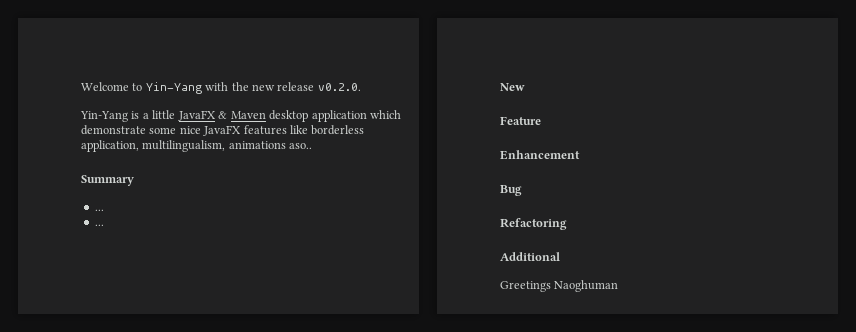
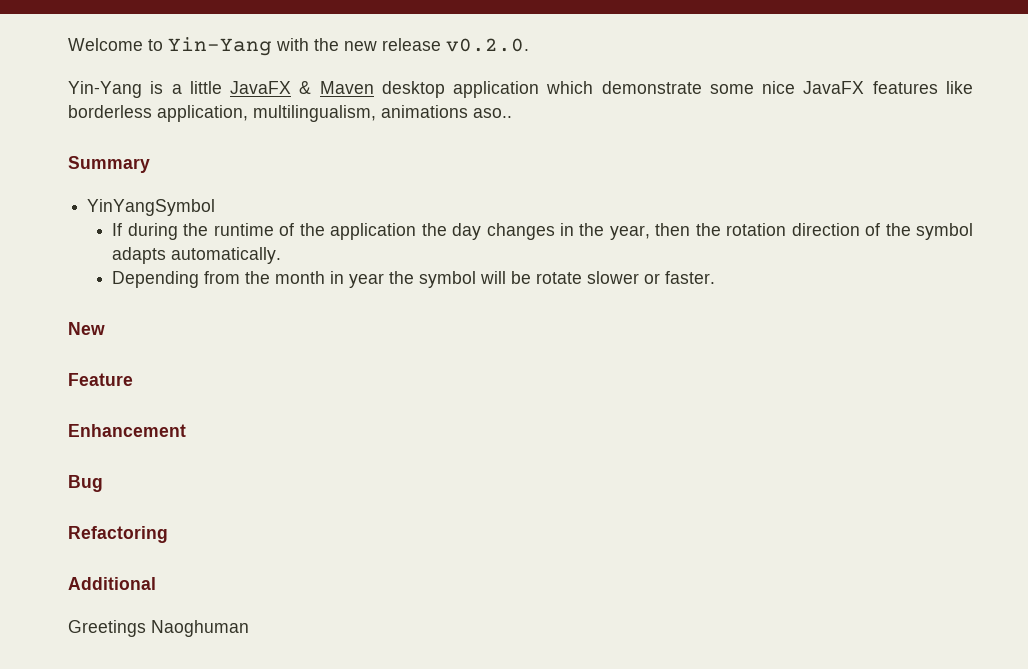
  Summary
- ...
- ...
+ YinYangSymbol
+ If during the runtime of the application the day changes in the year, then the rotation direction of the symbol adapts automatically.
+ Depending from the month in year the symbol will be rotate slower or faster.

